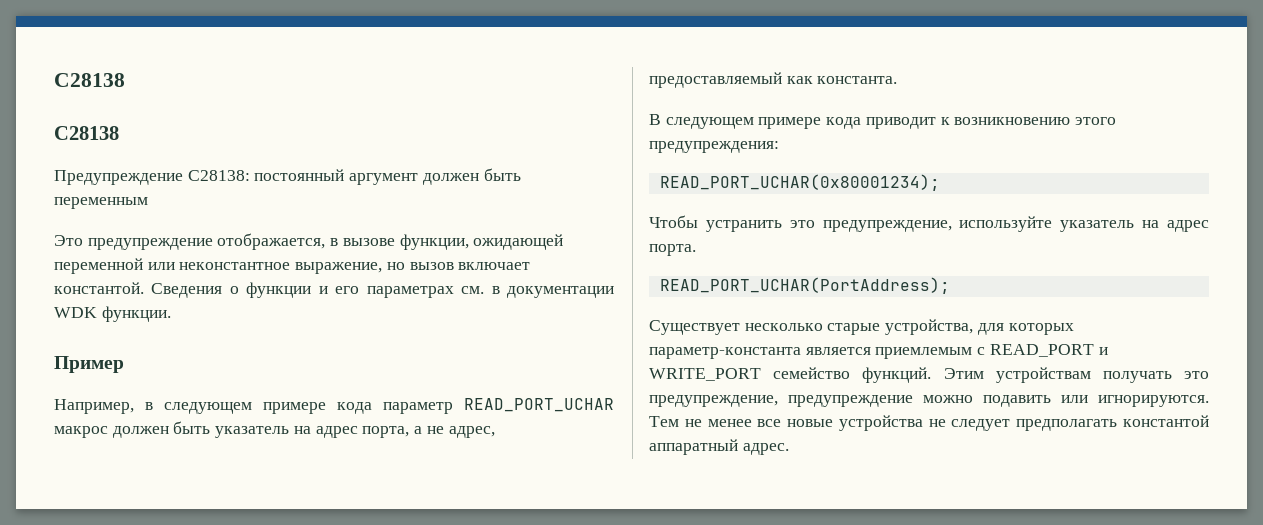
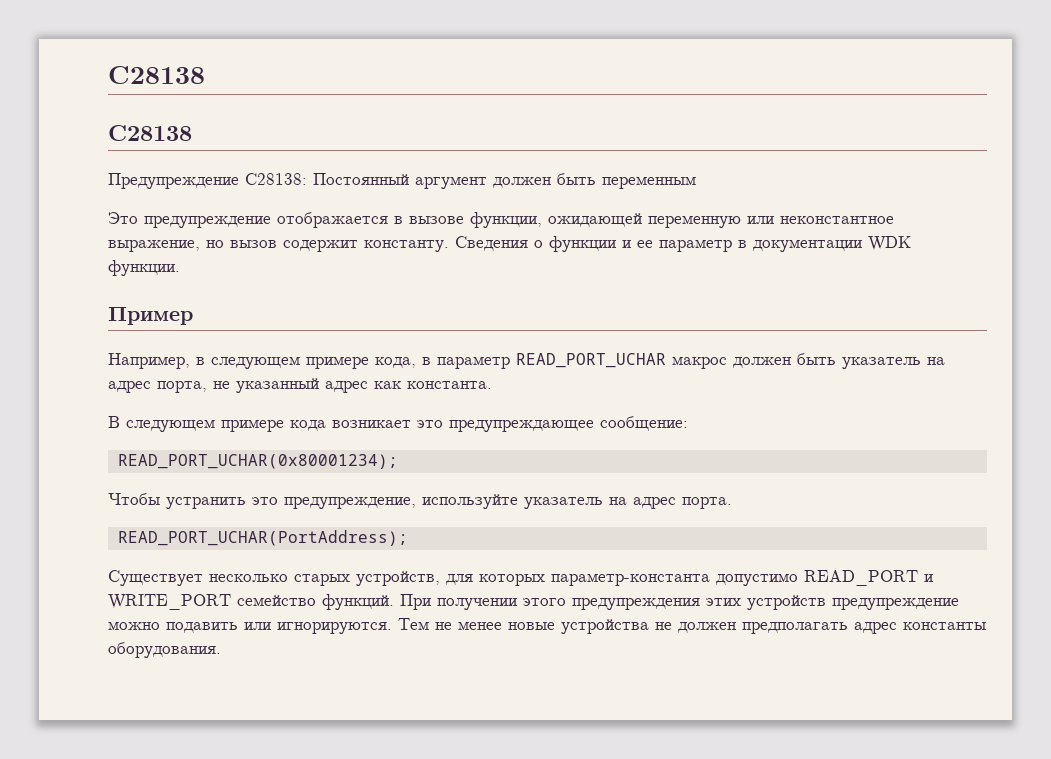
- Предупреждение C28138: постоянный аргумент должен быть переменным
+ Предупреждение C28138: Постоянный аргумент должен быть переменным
- Это предупреждение отображается, в вызове функции, ожидающей переменной или неконстантное выражение, но вызов включает константой.
+ Это предупреждение отображается в вызове функции, ожидающей переменную или неконстантное выражение, но вызов содержит константу.
- Сведения о функции и его параметрах см. в документации WDK функции.
+ Сведения о функции и ее параметр в документации WDK функции.
- Например, в следующем примере кода параметр READ_PORT_UCHAR макрос должен быть указатель на адрес порта, а не адрес, предоставляемый как константа.
+ Например, в следующем примере кода, в параметр READ_PORT_UCHAR макрос должен быть указатель на адрес порта, не указанный адрес как константа.
- В следующем примере кода приводит к возникновению этого предупреждения:
+ В следующем примере кода возникает это предупреждающее сообщение:
- Существует несколько старые устройства, для которых параметр-константа является приемлемым с READ_PORT и WRITE_PORT семейство функций.
+ Существует несколько старых устройств, для которых параметр-константа допустимо READ_PORT и WRITE_PORT семейство функций.
- Этим устройствам получать это предупреждение, предупреждение можно подавить или игнорируются.
+ При получении этого предупреждения этих устройств предупреждение можно подавить или игнорируются.
- Тем не менее все новые устройства не следует предполагать константой аппаратный адрес.
+ Тем не менее новые устройства не должен предполагать адрес константы оборудования.

